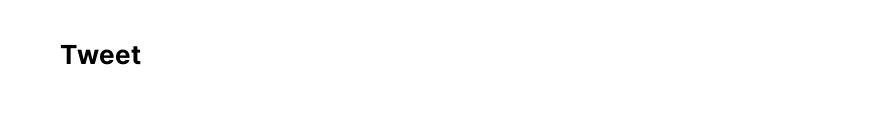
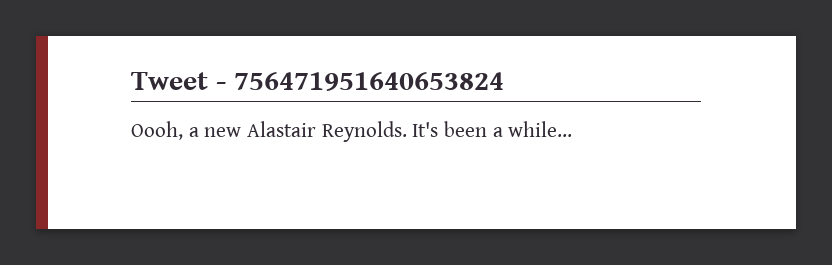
- Tweet
+ Tweet - 756471951640653824
+ Oooh, a new Alastair Reynolds. It's been a while...

